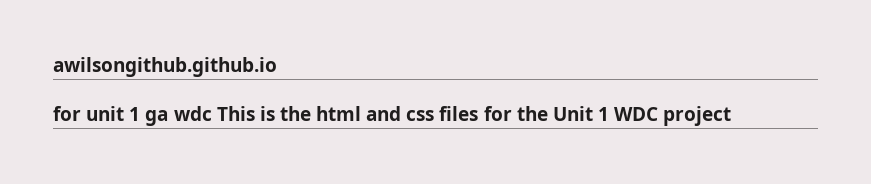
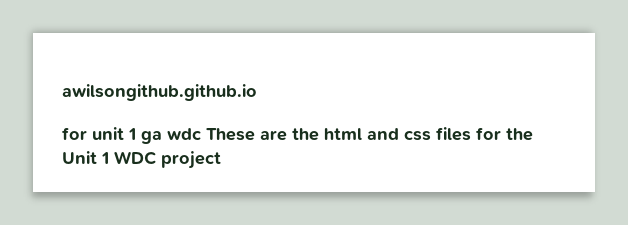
- for unit 1 ga wdc This is the html and css files for the Unit 1 WDC project
+ for unit 1 ga wdc These are the html and css files for the Unit 1 WDC project

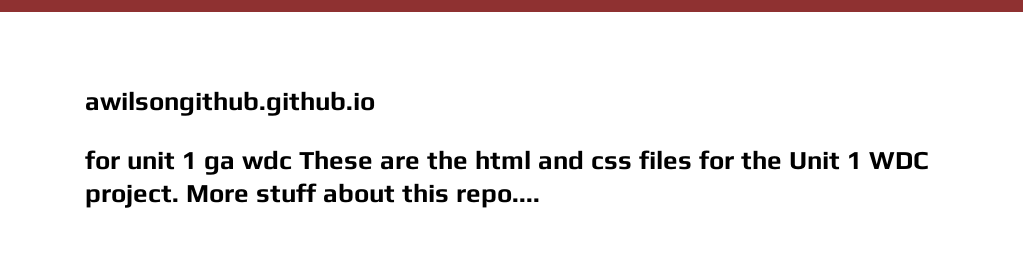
- for unit 1 ga wdc These are the html and css files for the Unit 1 WDC project
+ for unit 1 ga wdc These are the html and css files for the Unit 1 WDC project. More stuff about this repo....

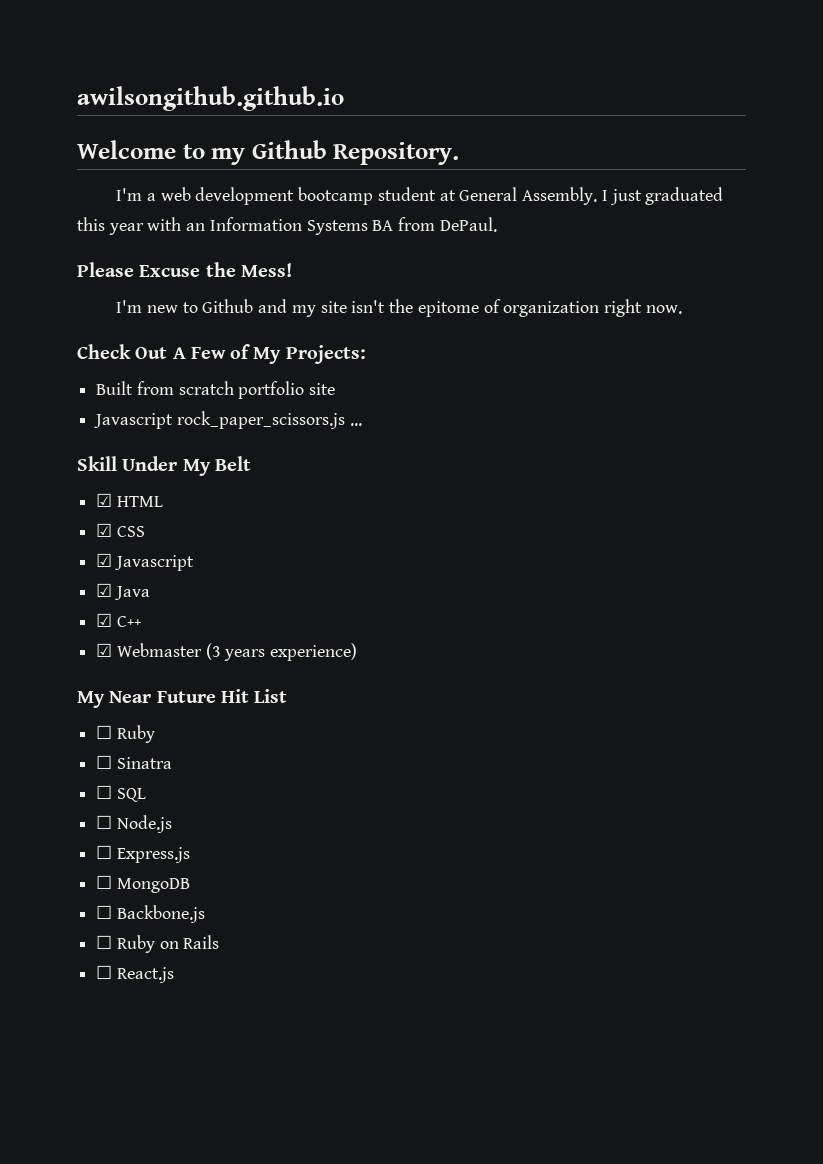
- for unit 1 ga wdc These are the html and css files for the Unit 1 WDC project. More stuff about this repo....
+ Welcome to my Github Repository.
+ I'm a web development bootcamp student at General Assembly. I just graduated this year with an Information Systems BA from DePaul.
+ Please Excuse the Mess!
+ I'm new to Github and my site isn't the epitome of organization right now.
+ Check Out A Few of My Projects:
+ Built from scratch portfolio site
+ Javascript rock_paper_scissors.js ...
+ Skill Under My Belt
+ ☑ HTML
+ ☑ CSS
+ ☑ Javascript
+ ☑ Java
+ ☑ C++
+ ☑ Webmaster (3 years experience)
+ My Near Future Hit List
+ ☐ Ruby
+ ☐ Sinatra
+ ☐ SQL
+ ☐ Node.js
+ ☐ Express.js
+ ☐ MongoDB
+ ☐ Backbone.js
+ ☐ Ruby on Rails
+ ☐ React.js

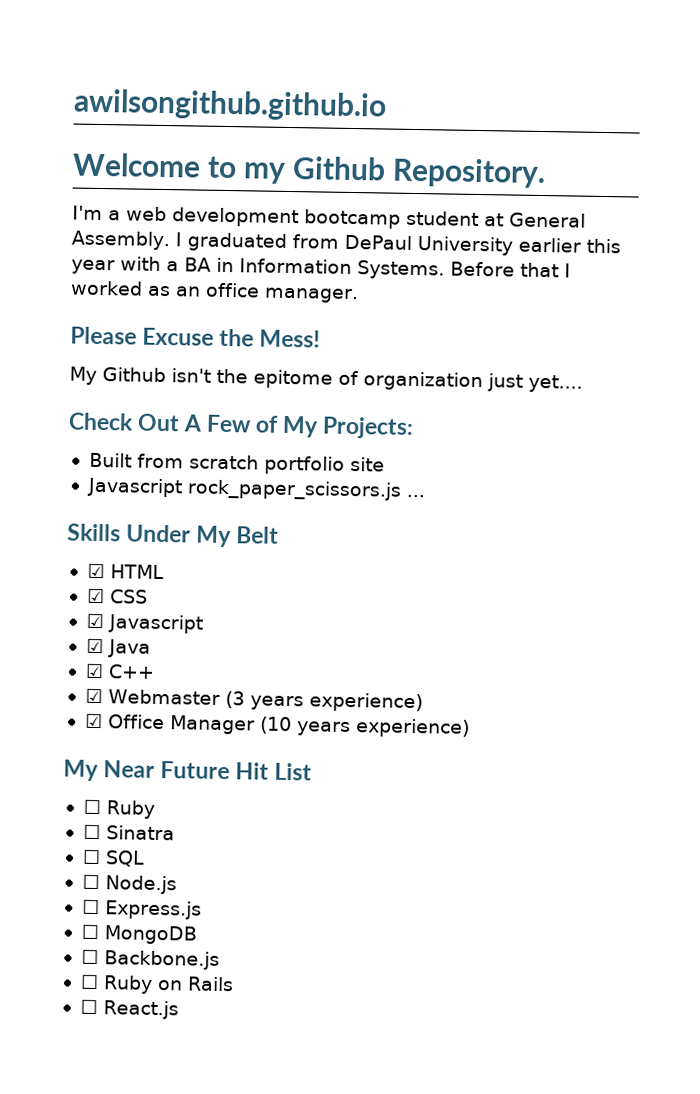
- I just graduated this year with an Information Systems BA from DePaul.
+ I graduated from DePaul University earlier this year with a BA in Information Systems. Before that I worked as an office manager.
  Please Excuse the Mess!
- I'm new to Github and my site isn't the epitome of organization right now.
+ My Github isn't the epitome of organization just yet....
- Skill Under My Belt
+ Skills Under My Belt
+ ☑ Office Manager (10 years experience)

